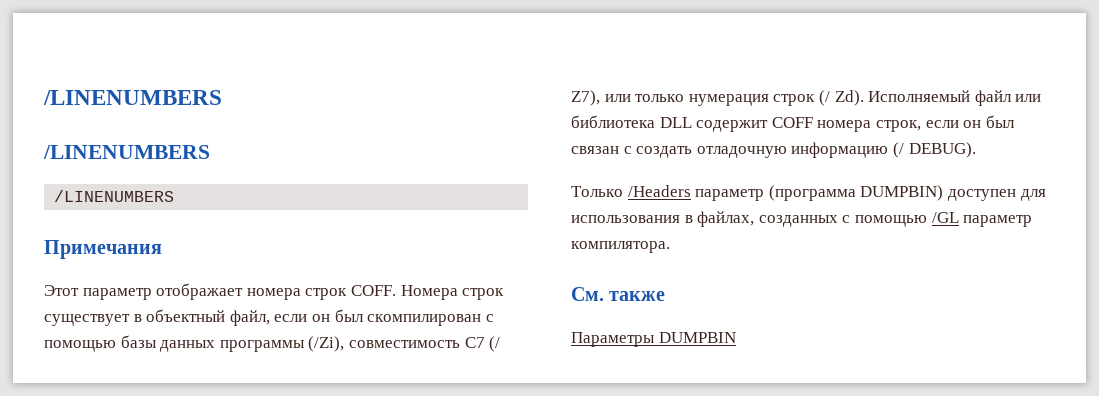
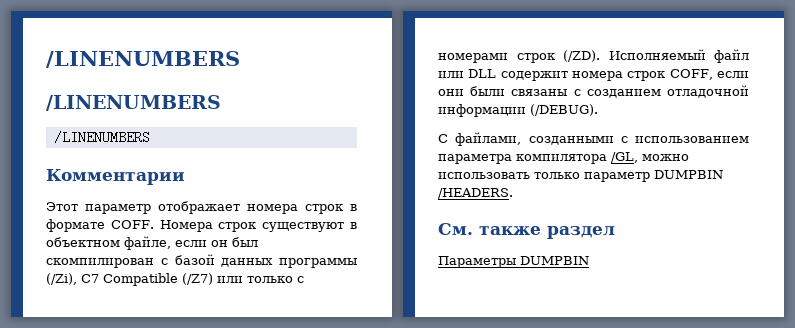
- Примечания
+ Комментарии
- Этот параметр отображает номера строк COFF.
+ Этот параметр отображает номера строк в формате COFF.
- Номера строк существует в объектный файл, если он был скомпилирован с помощью базы данных программы (/Zi), совместимость C7 (/ Z7), или только нумерация строк (/ Zd). Исполняемый файл или библиотека DLL содержит COFF номера строк, если он был связан с создать отладочную информацию (/ DEBUG).
- Только /Headers параметр (программа DUMPBIN) доступен для использования в файлах, созданных с помощью /GL параметр компилятора.
+ Номера строк существуют в объектном файле, если он был скомпилирован с базой данных программы (/Zi), C7 Compatible (/Z7) или только с номерами строк (/ZD). Исполняемый файл или DLL содержит номера строк COFF, если они были связаны с созданием отладочной информации (/DEBUG).
+ С файлами, созданными с использованием параметра компилятора /GL, можно использовать только параметр DUMPBIN /HEADERS.
- См. также
+ См. также раздел

